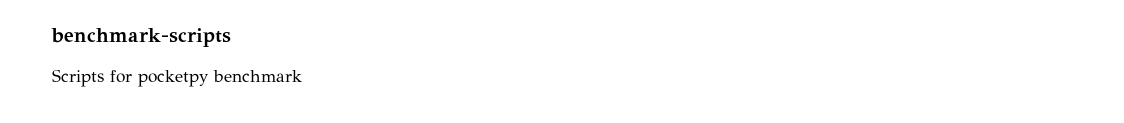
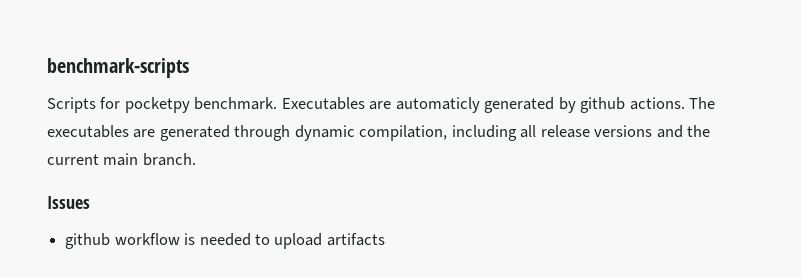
- Scripts for pocketpy benchmark
+ Scripts for pocketpy benchmark. Executables are automaticly generated by github actions. The executables are generated through dynamic compilation, including all release versions and the current main branch.
+ Issues
+ github workflow is needed to upload artifacts

